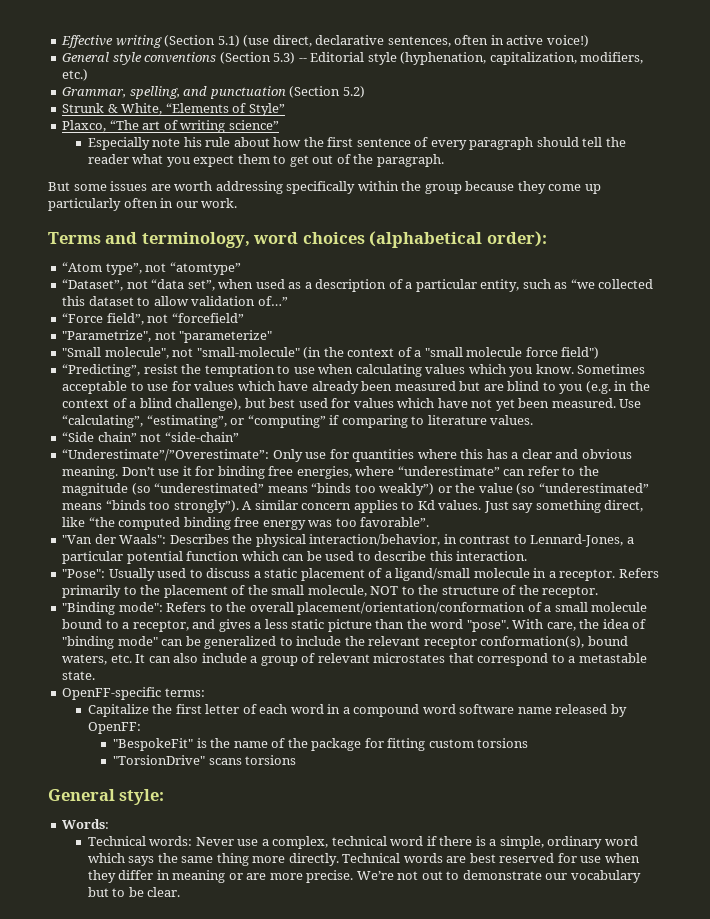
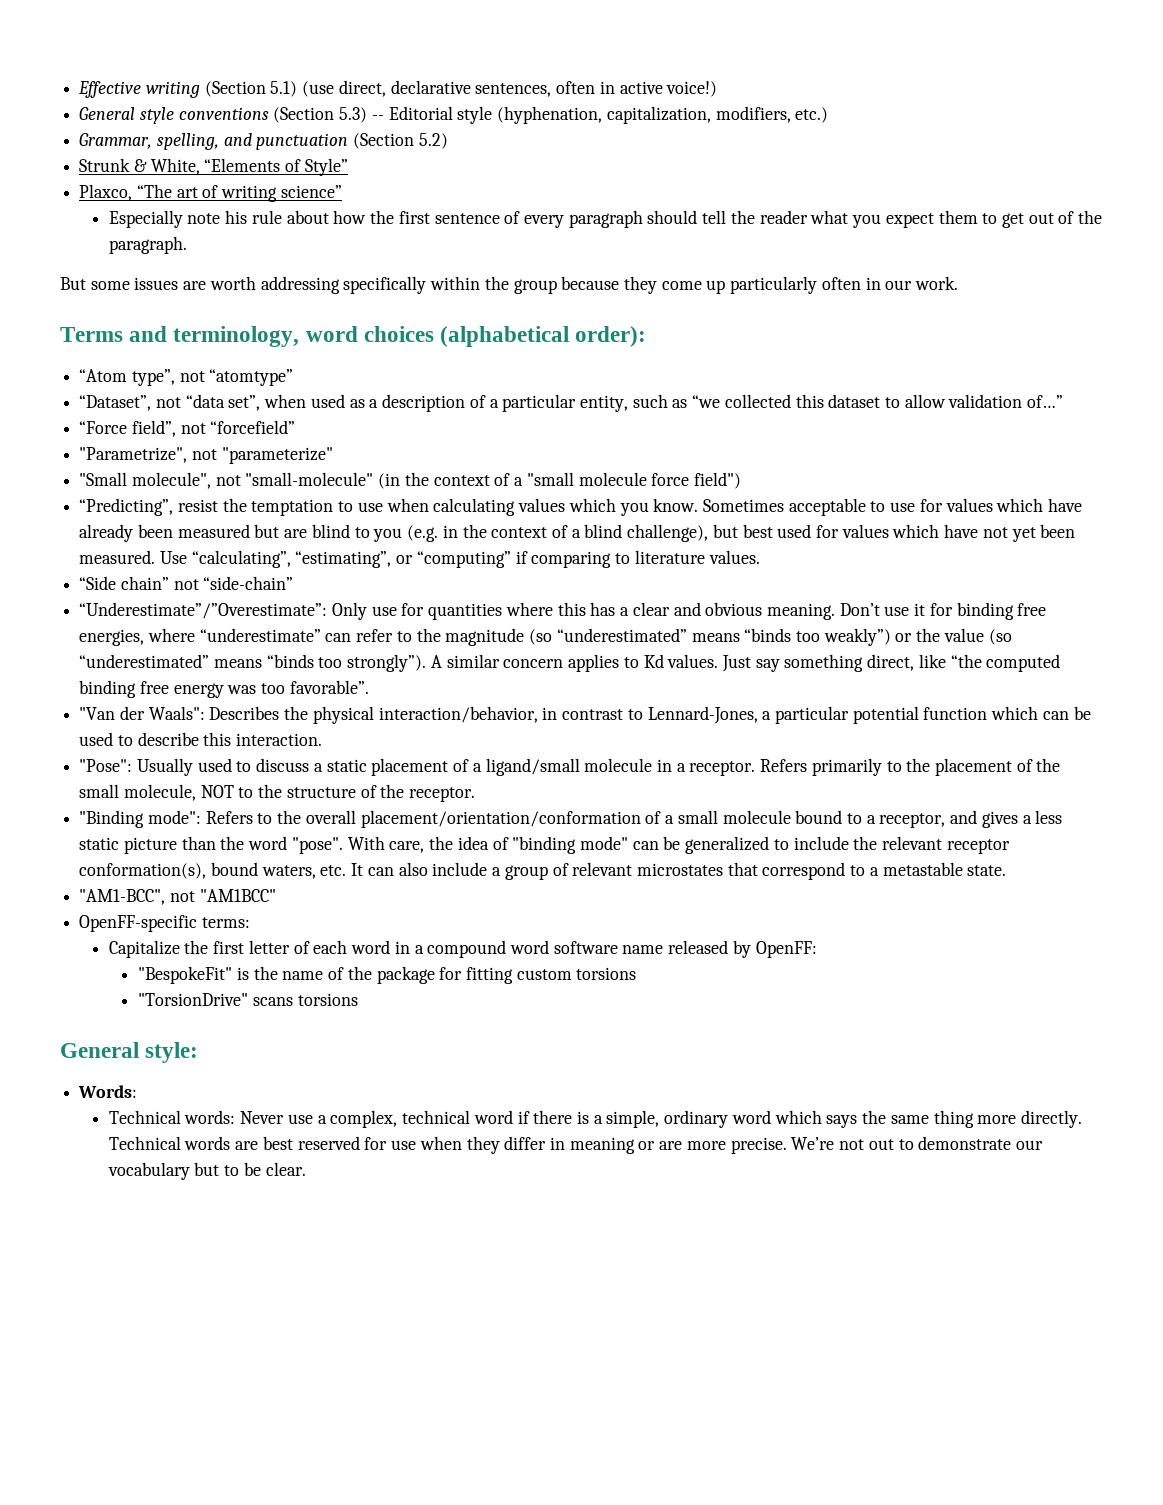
+ "AM1-BCC", not "AM1BCC"

